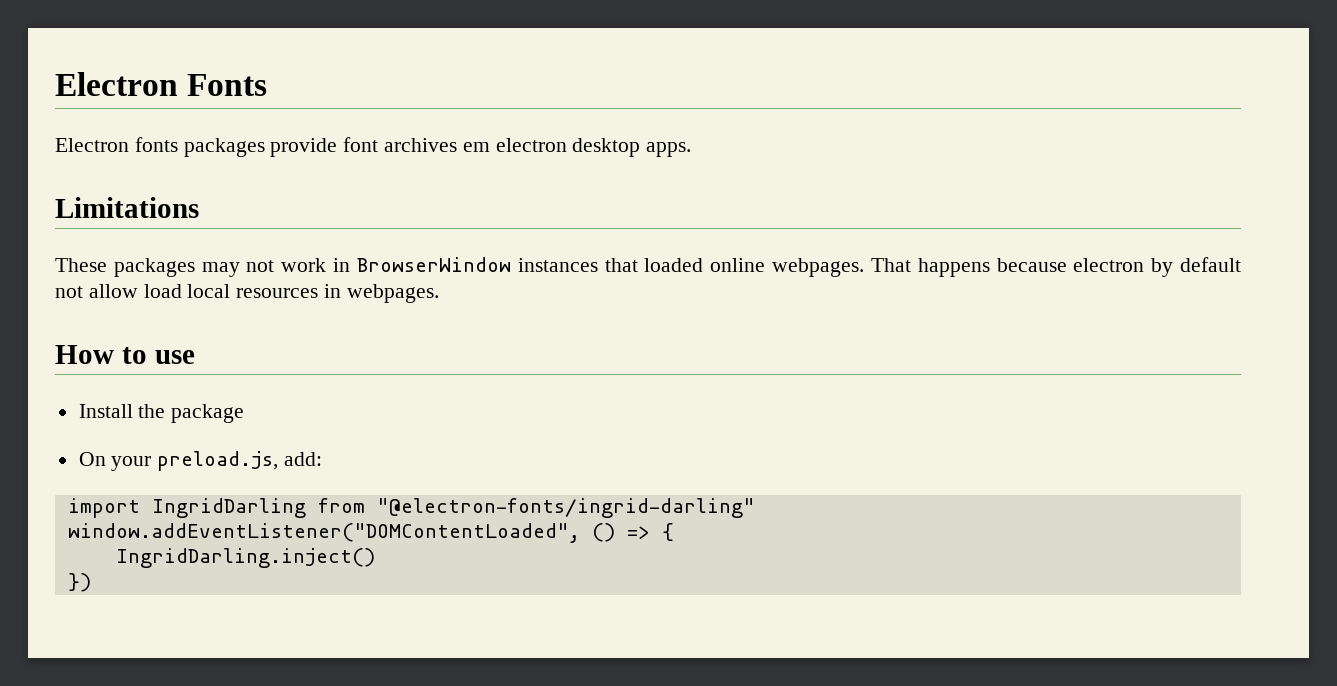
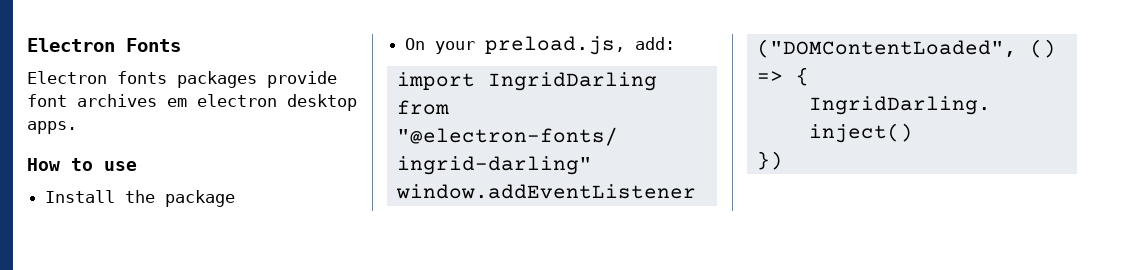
- Limitations
- These packages may not work in BrowserWindow instances that loaded online webpages. That happens because electron by default not allow load local resources in webpages.

